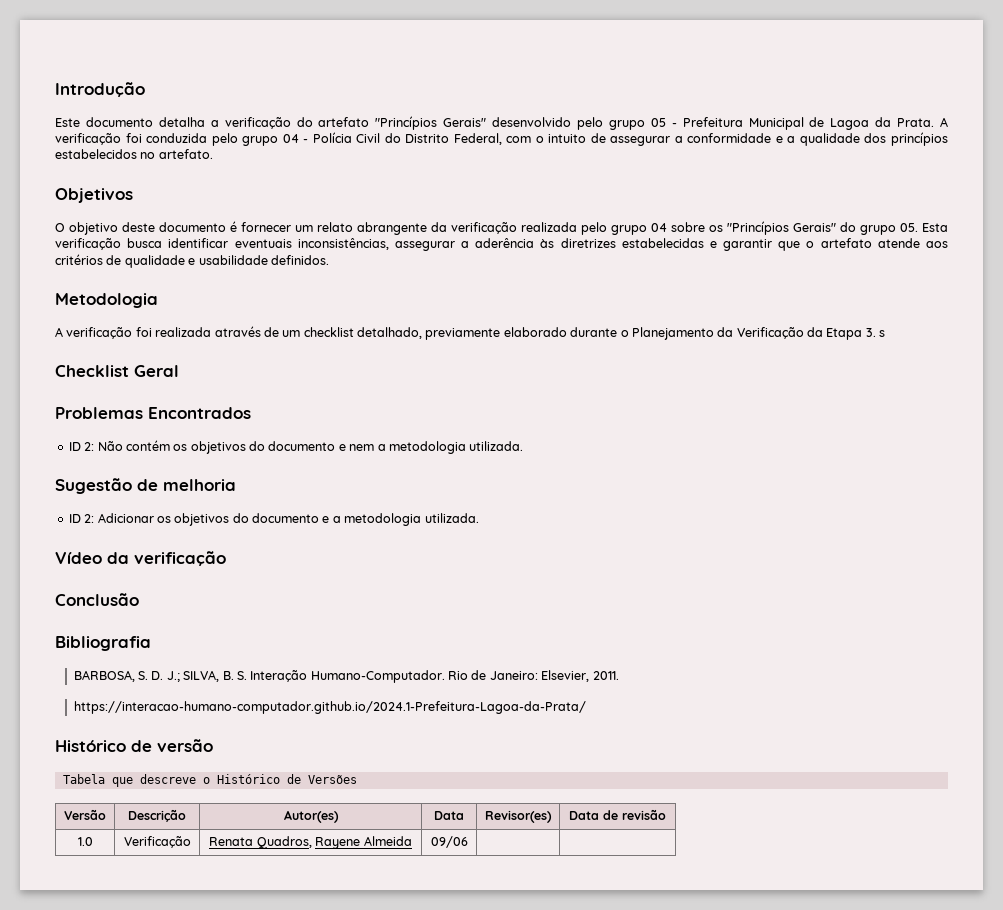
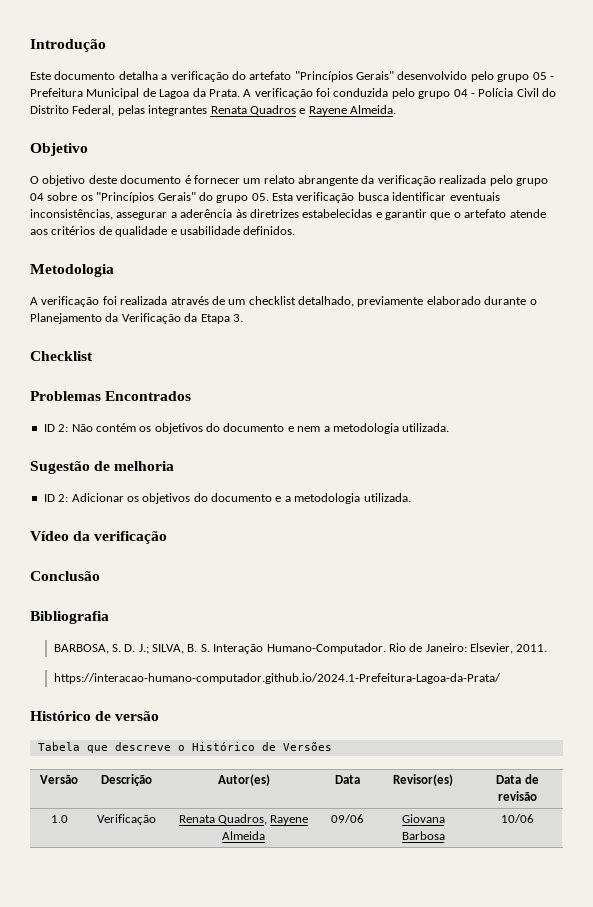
- A verificação foi conduzida pelo grupo 04 - Polícia Civil do Distrito Federal, com o intuito de assegurar a conformidade e a qualidade dos princípios estabelecidos no artefato.
- Objetivos
+ A verificação foi conduzida pelo grupo 04 - Polícia Civil do Distrito Federal, pelas integrantes Renata Quadros e Rayene Almeida.
+ Objetivo
- A verificação foi realizada através de um checklist detalhado, previamente elaborado durante o Planejamento da Verificação da Etapa 3. s
+ A verificação foi realizada através de um checklist detalhado, previamente elaborado durante o Planejamento da Verificação da Etapa 3.
- Checklist Geral
+ Checklist
- 1.0 | Verificação | Renata Quadros, Rayene Almeida | 09/06 | |
+ 1.0 | Verificação | Renata Quadros, Rayene Almeida | 09/06 | Giovana Barbosa | 10/06

